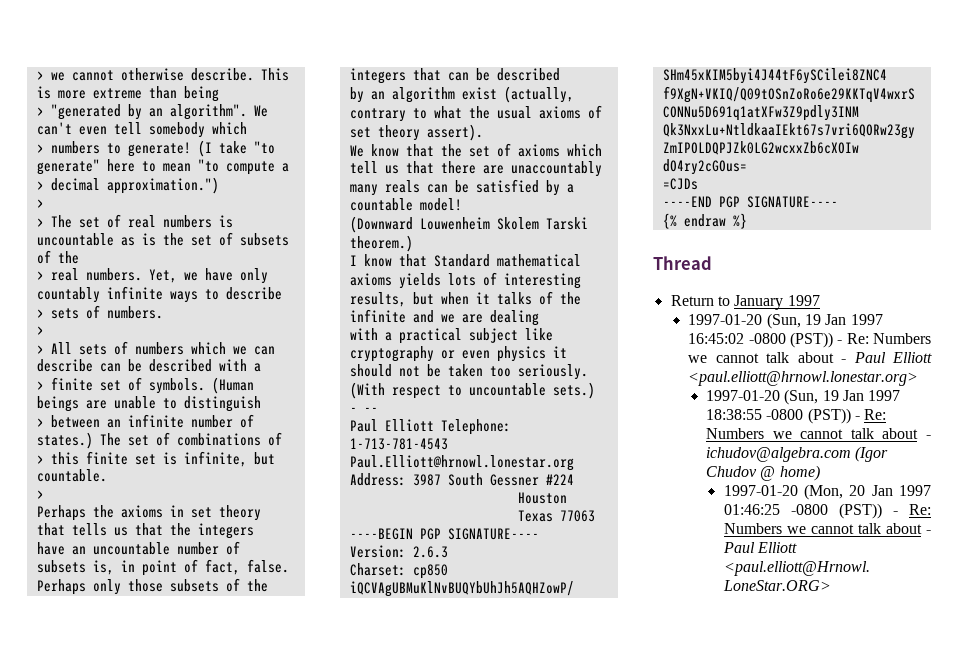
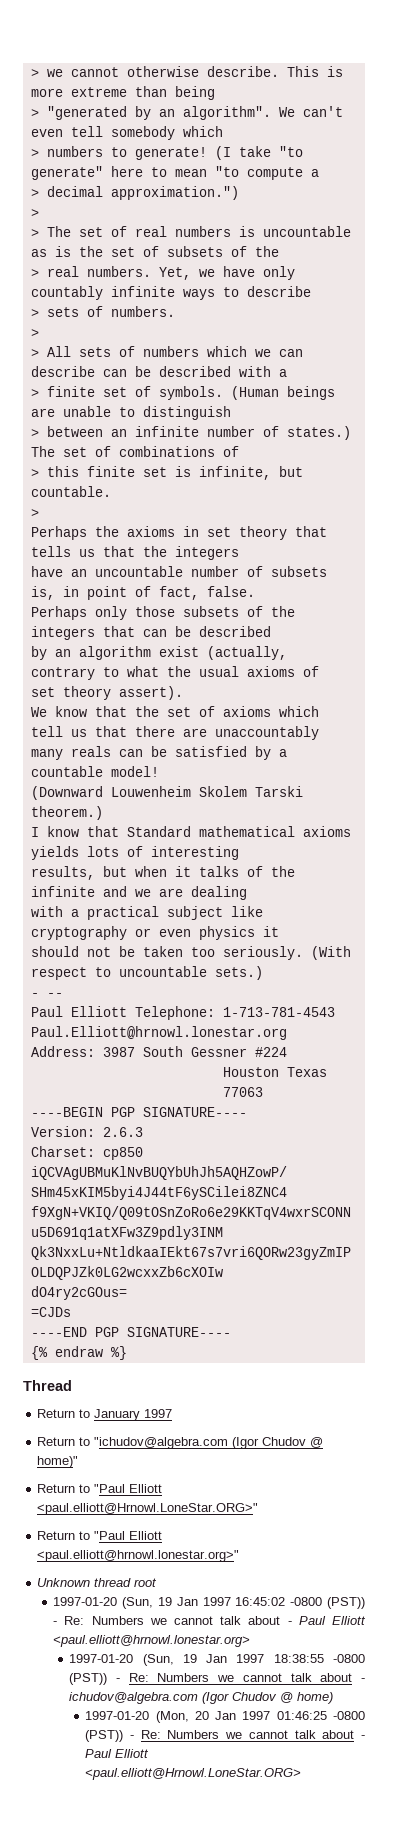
+ Return to "ichudov@algebra.com (Igor Chudov @ home)"
+ Return to "Paul Elliott <paul.elliott@Hrnowl.LoneStar.ORG>"
+ Return to "Paul Elliott <paul.elliott@hrnowl.lonestar.org>"
+ Unknown thread root

